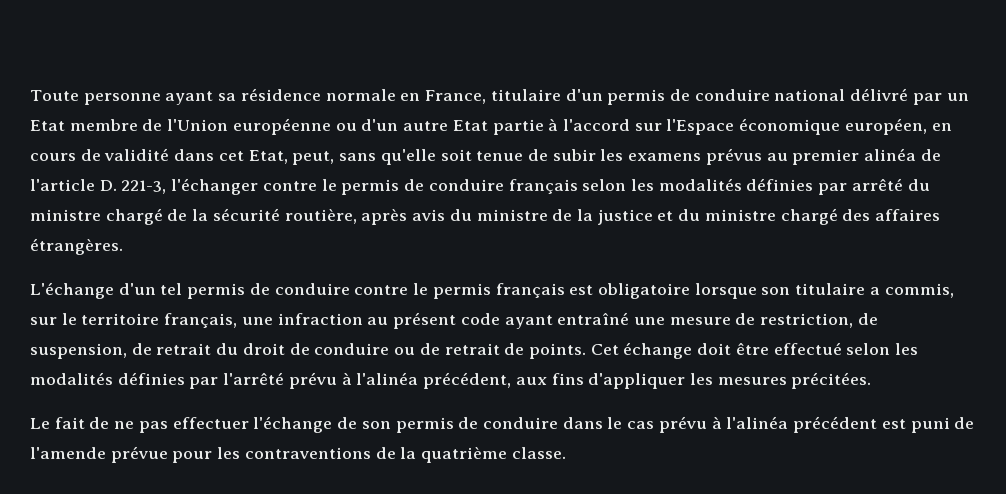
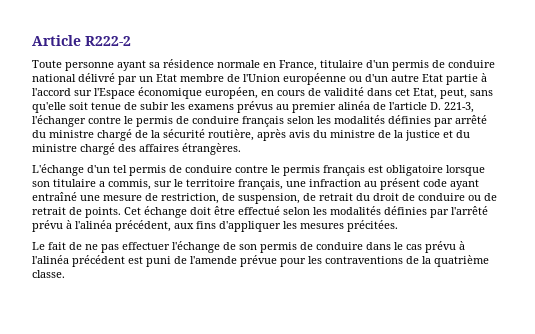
+ Article R222-2

